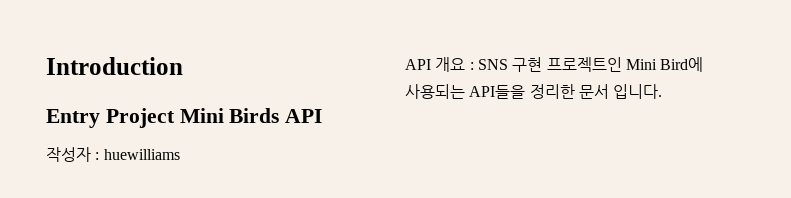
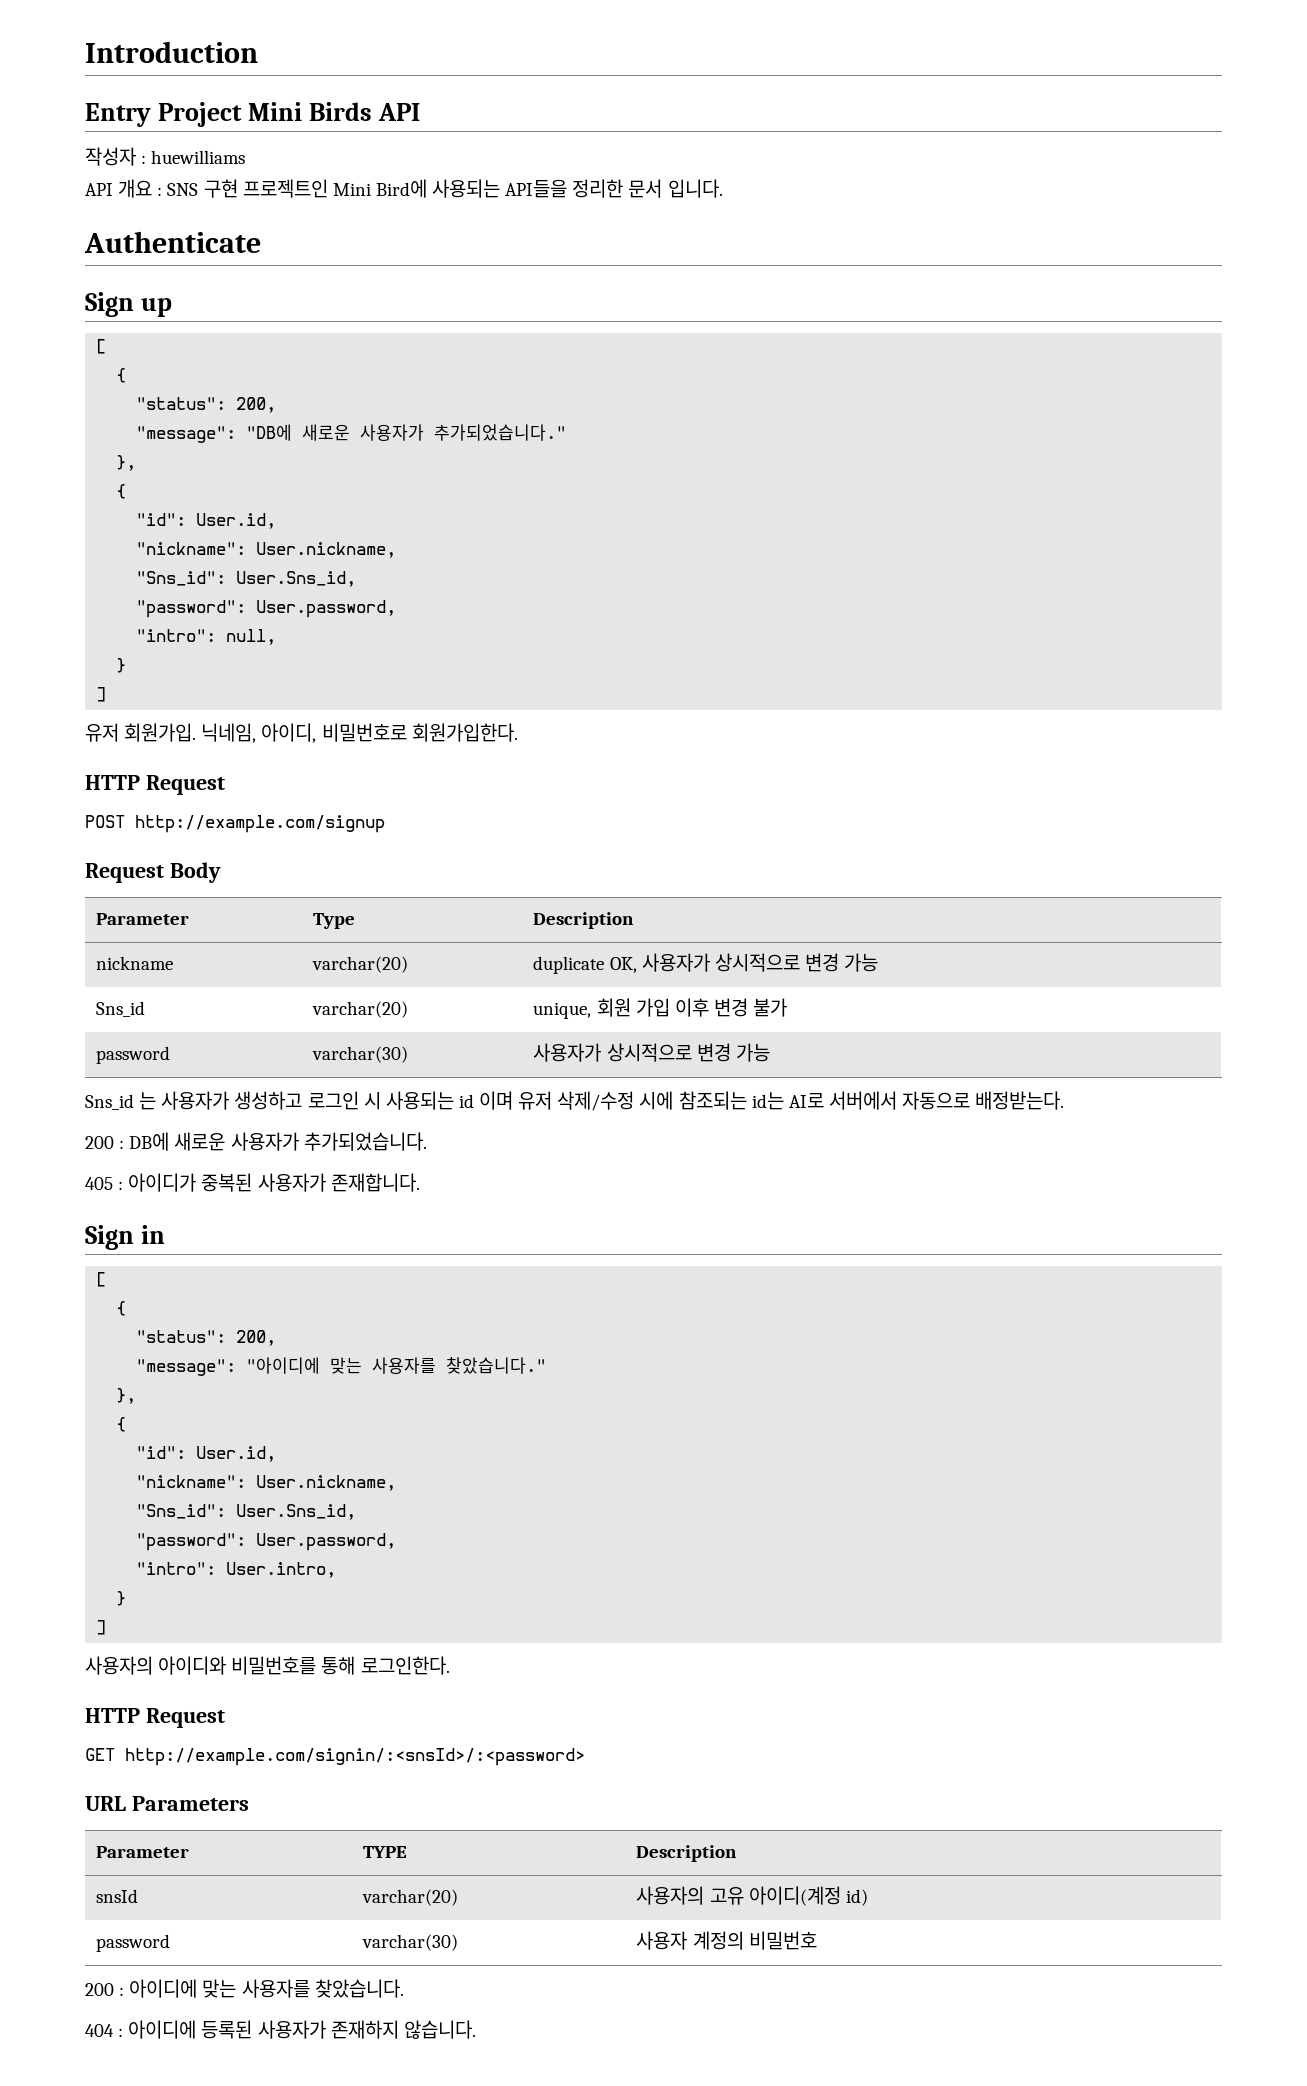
+ Authenticate
+ Sign up
+ [
+ {
+ "status": 200,
+ "message": "DB에 새로운 사용자가 추가되었습니다."
+ },
+ {
+ "id": User.id,
+ "nickname": User.nickname,
+ "Sns_id": User.Sns_id,
+ "password": User.password,
+ "intro": null,
+ }
+ ]
+ 유저 회원가입. 닉네임, 아이디, 비밀번호로 회원가입한다.
+ HTTP Request
+ POST http://example.com/signup
+ Request Body
+ Parameter | Type | Description
+ nickname | varchar(20) | duplicate OK, 사용자가 상시적으로 변경 가능
+ Sns_id | varchar(20) | unique, 회원 가입 이후 변경 불가
+ password | varchar(30) | 사용자가 상시적으로 변경 가능
+ Sns_id 는 사용자가 생성하고 로그인 시 사용되는 id 이며 유저 삭제/수정 시에 참조되는 id는 AI로 서버에서 자동으로 배정받는다.
+ 200 : DB에 새로운 사용자가 추가되었습니다.
+ 405 : 아이디가 중복된 사용자가 존재합니다.
+ Sign in
+ [
+ {
+ "status": 200,
+ "message": "아이디에 맞는 사용자를 찾았습니다."
+ },
+ {
+ "id": User.id,
+ "nickname": User.nickname,
+ "Sns_id": User.Sns_id,
+ "password": User.password,
+ "intro": User.intro,
+ }
+ ]
+ 사용자의 아이디와 비밀번호를 통해 로그인한다.
+ HTTP Request
+ GET http://example.com/signin/:<snsId>/:<password>
+ URL Parameters
+ Parameter | TYPE | Description
+ snsId | varchar(20) | 사용자의 고유 아이디(계정 id)
+ password | varchar(30) | 사용자 계정의 비밀번호
+ 200 : 아이디에 맞는 사용자를 찾았습니다.
+ 404 : 아이디에 등록된 사용자가 존재하지 않습니다.

